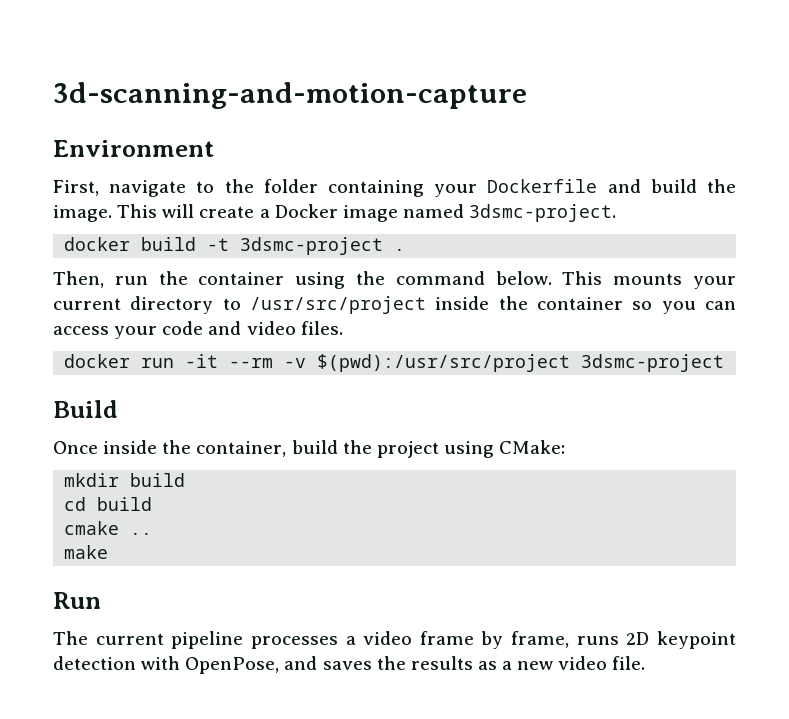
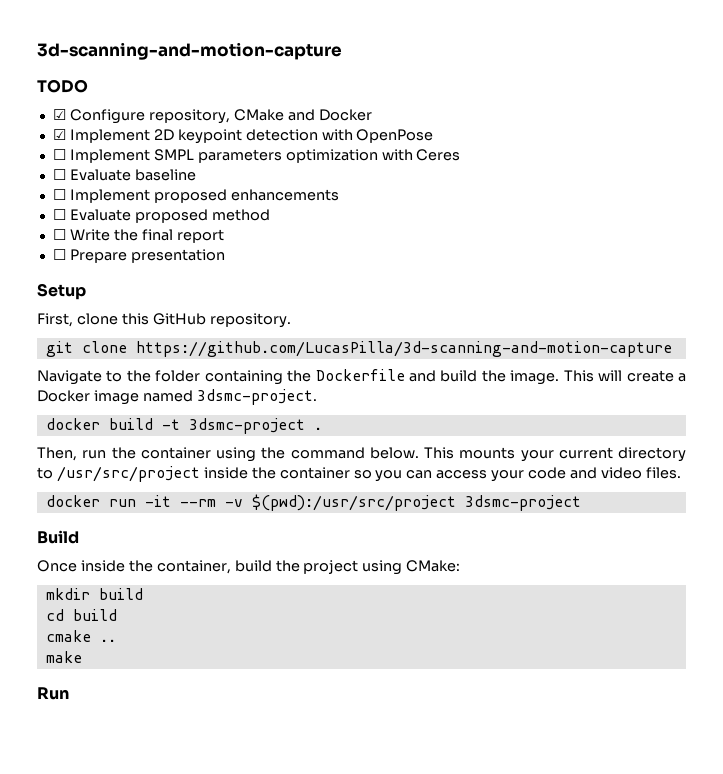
- Environment
- First, navigate to the folder containing your Dockerfile and build the image.
+ TODO
+ ☑ Configure repository, CMake and Docker
+ ☑ Implement 2D keypoint detection with OpenPose
+ ☐ Implement SMPL parameters optimization with Ceres
+ ☐ Evaluate baseline
+ ☐ Implement proposed enhancements
+ ☐ Evaluate proposed method
+ ☐ Write the final report
+ ☐ Prepare presentation
+ Setup
+ First, clone this GitHub repository.
+ git clone https://github.com/LucasPilla/3d-scanning-and-motion-capture
+ Navigate to the folder containing the Dockerfile and build the image.
- The current pipeline processes a video frame by frame, runs 2D keypoint detection with OpenPose, and saves the results as a new video file.

